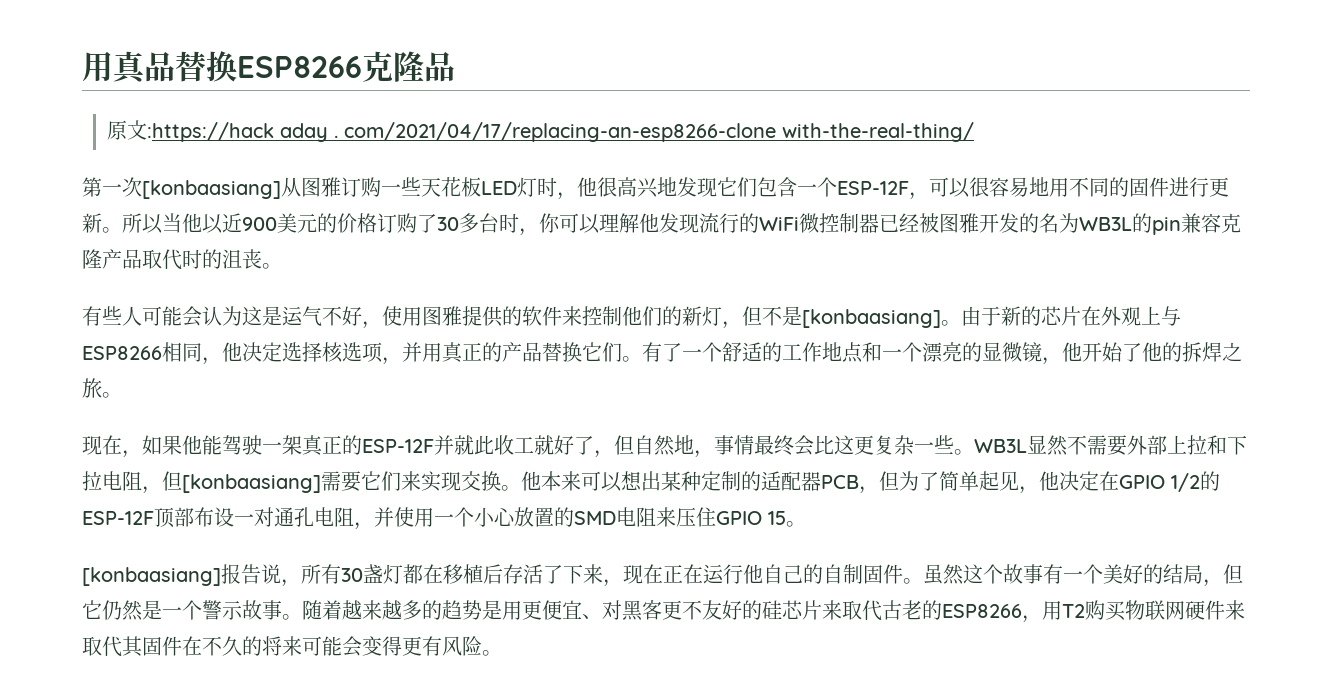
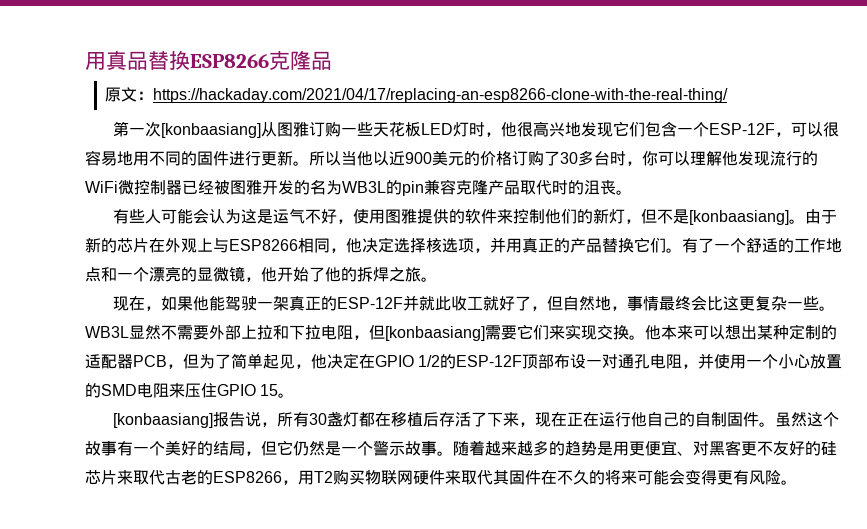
- 原文:https://hack aday . com/2021/04/17/replacing-an-esp8266-clone with-the-real-thing/
+ 原文：https://hackaday.com/2021/04/17/replacing-an-esp8266-clone-with-the-real-thing/

